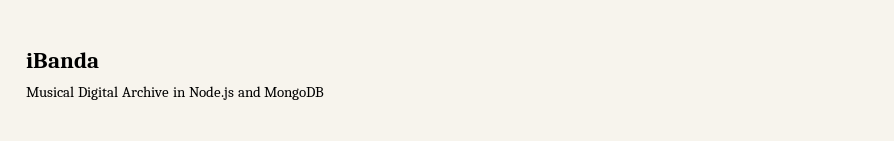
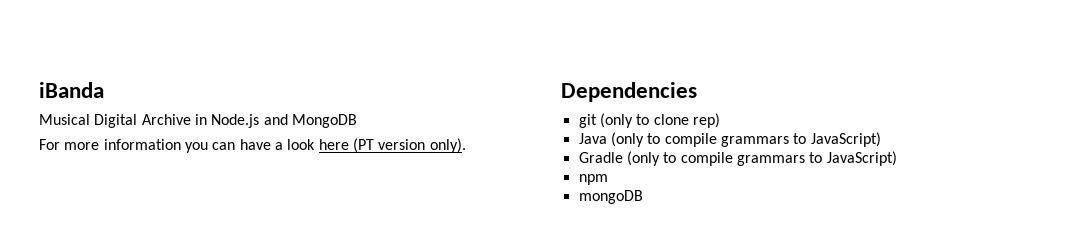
+ For more information you can have a look here (PT version only).
+ Dependencies
+ git (only to clone rep)
+ Java (only to compile grammars to JavaScript)
+ Gradle (only to compile grammars to JavaScript)
+ npm
+ mongoDB

